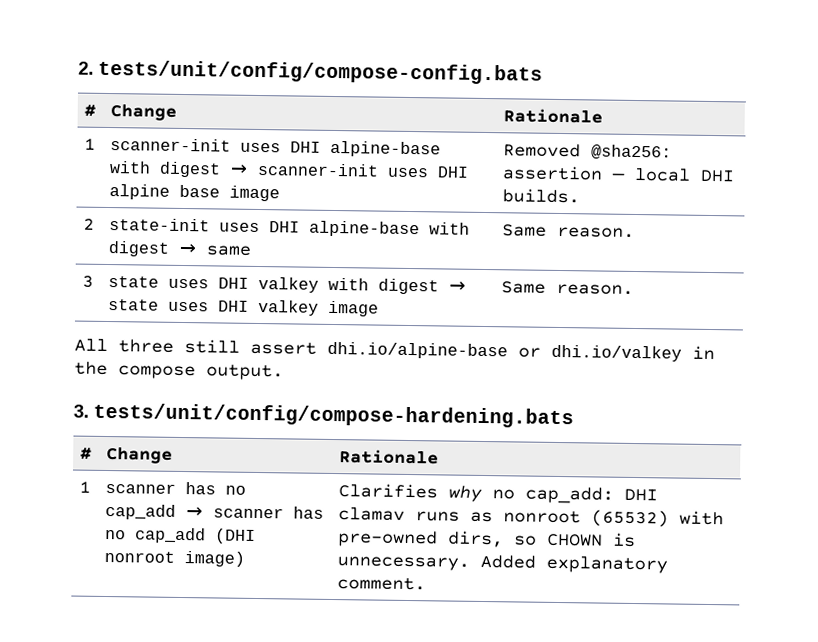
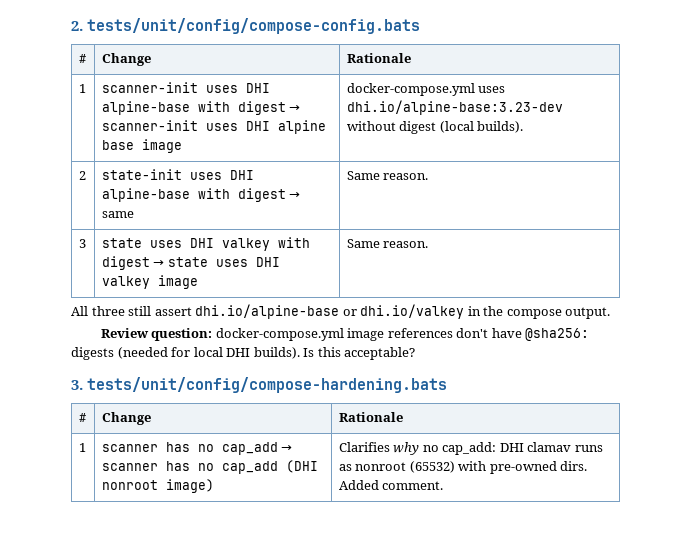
- 1 | scanner-init uses DHI alpine-base with digest → scanner-init uses DHI alpine base image | Removed @sha256: assertion — local DHI builds.
+ 1 | scanner-init uses DHI alpine-base with digest → scanner-init uses DHI alpine base image | docker-compose.yml uses dhi.io/alpine-base:3.23-dev without digest (local builds).
+ Review question: docker-compose.yml image references don't have @sha256: digests (needed for local DHI builds). Is this acceptable?
- 1 | scanner has no cap_add → scanner has no cap_add (DHI nonroot image) | Clarifies why no cap_add: DHI clamav runs as nonroot (65532) with pre-owned dirs, so CHOWN is unnecessary. Added explanatory comment.
+ 1 | scanner has no cap_add → scanner has no cap_add (DHI nonroot image) | Clarifies why no cap_add: DHI clamav runs as nonroot (65532) with pre-owned dirs. Added comment.

